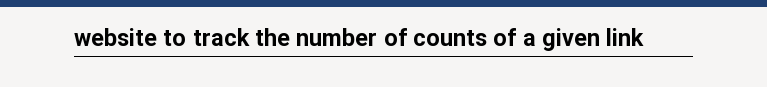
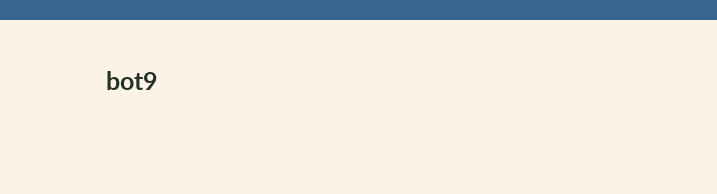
- website to track the number of counts of a given link
+ bot9

